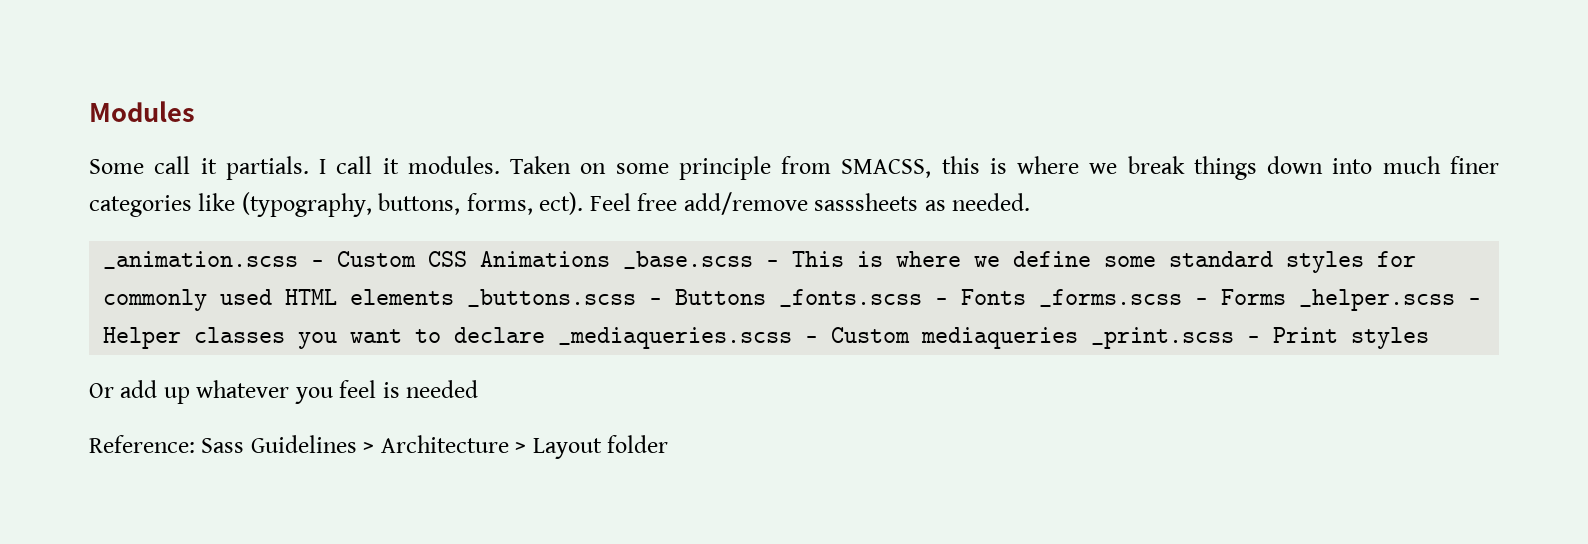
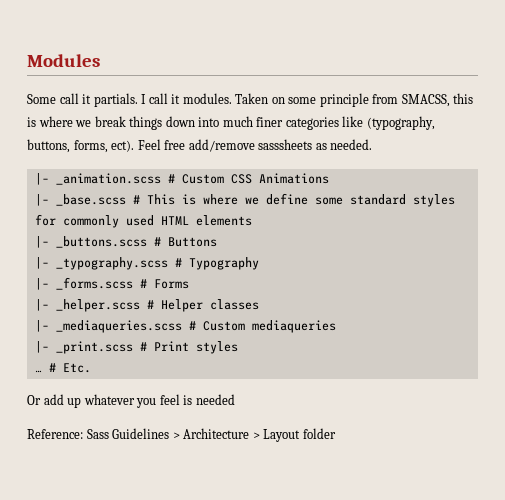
- _animation.scss - Custom CSS Animations _base.scss - This is where we define some standard styles for commonly used HTML elements _buttons.scss - Buttons _fonts.scss - Fonts _forms.scss - Forms _helper.scss - Helper classes you want to declare _mediaqueries.scss - Custom mediaqueries _print.scss - Print styles
+ |– _animation.scss # Custom CSS Animations
+ |– _base.scss # This is where we define some standard styles for commonly used HTML elements
+ |– _buttons.scss # Buttons
+ |– _typography.scss # Typography
+ |– _forms.scss # Forms
+ |– _helper.scss # Helper classes
+ |– _mediaqueries.scss # Custom mediaqueries
+ |– _print.scss # Print styles
+ … # Etc.

